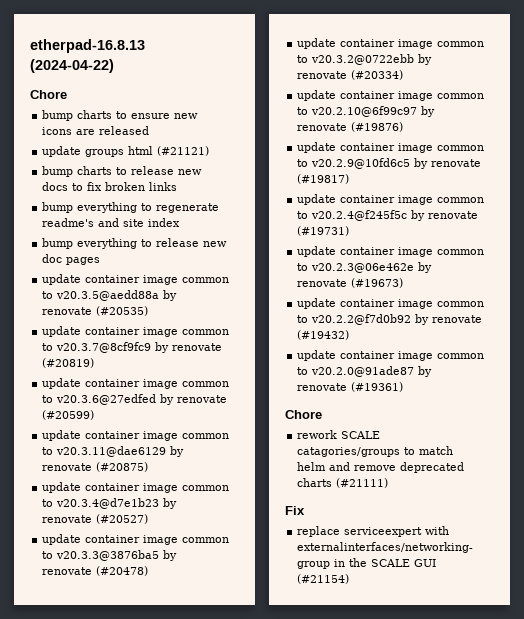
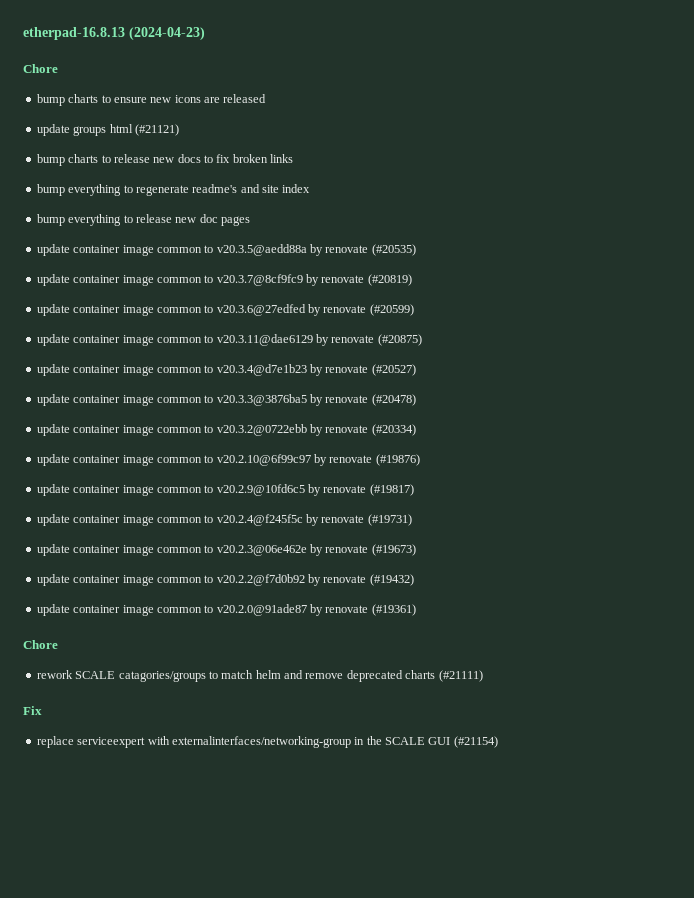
- etherpad-16.8.13 (2024-04-22)
+ etherpad-16.8.13 (2024-04-23)

